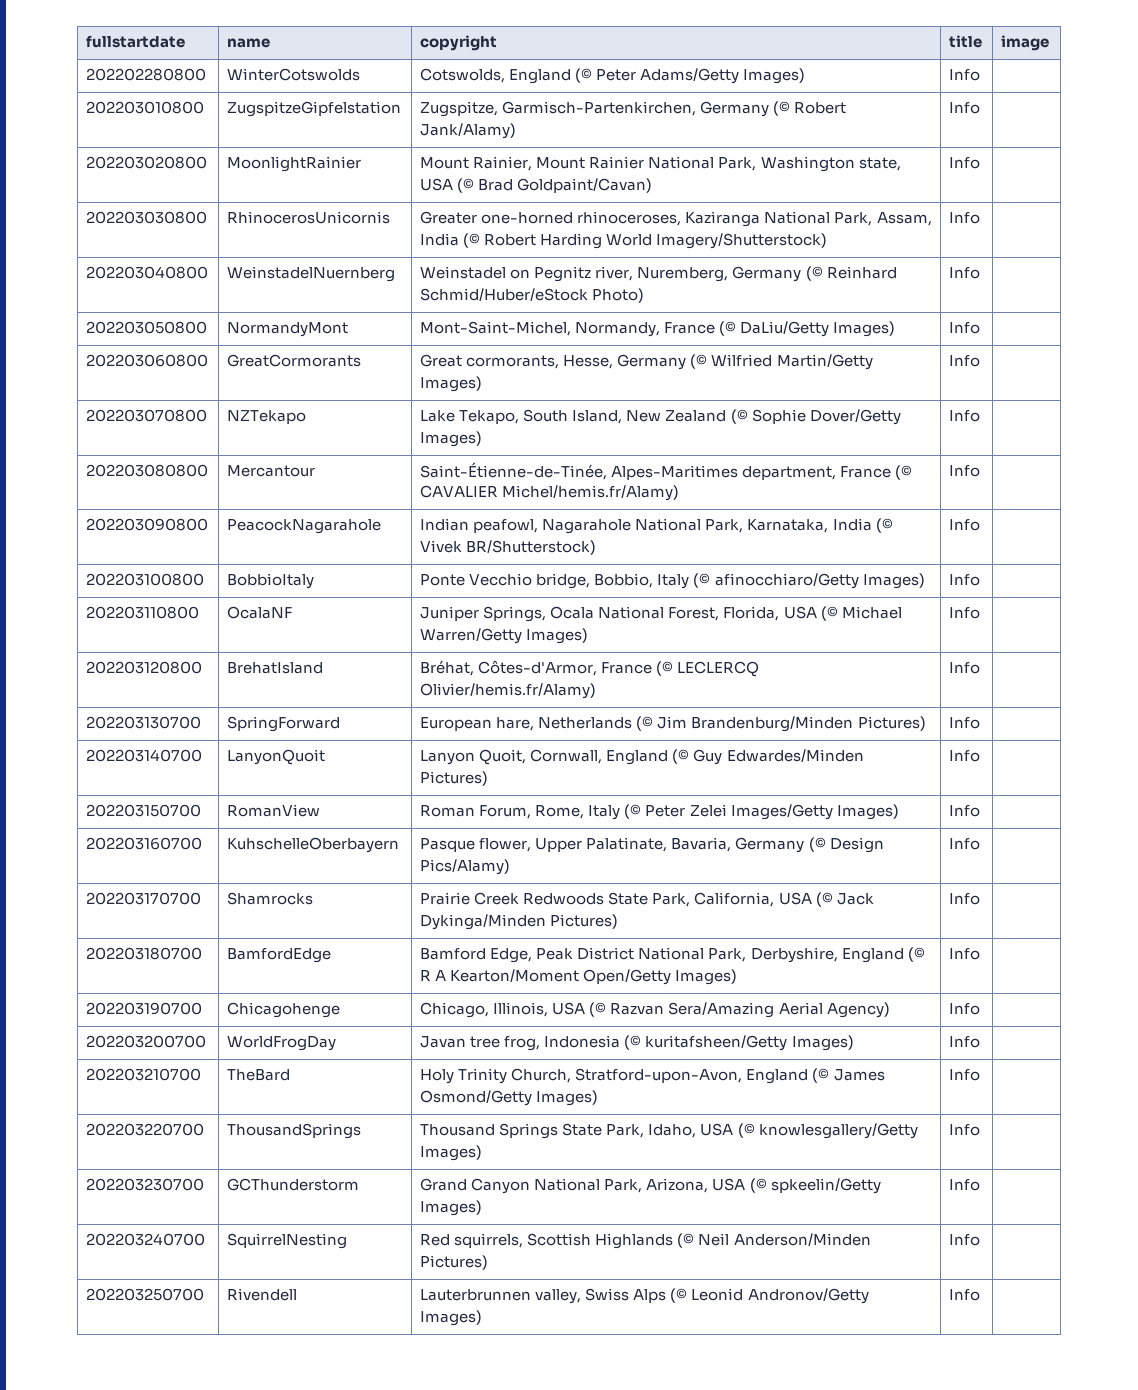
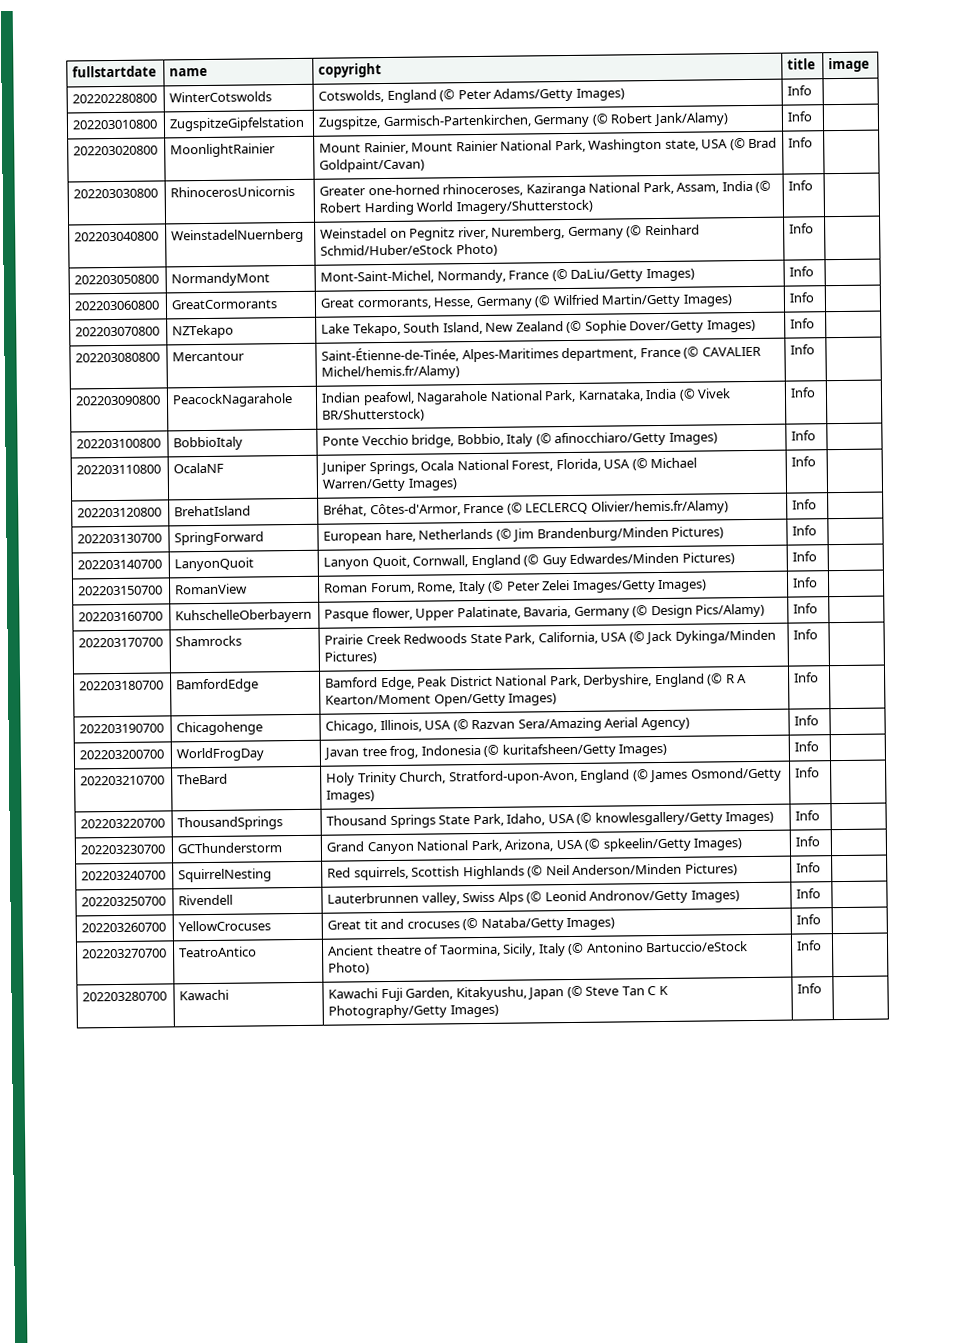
+ 202203260700 | YellowCrocuses | Great tit and crocuses (© Nataba/Getty Images) | Info |
+ 202203270700 | TeatroAntico | Ancient theatre of Taormina, Sicily, Italy (© Antonino Bartuccio/eStock Photo) | Info |
+ 202203280700 | Kawachi | Kawachi Fuji Garden, Kitakyushu, Japan (© Steve Tan C K Photography/Getty Images) | Info |

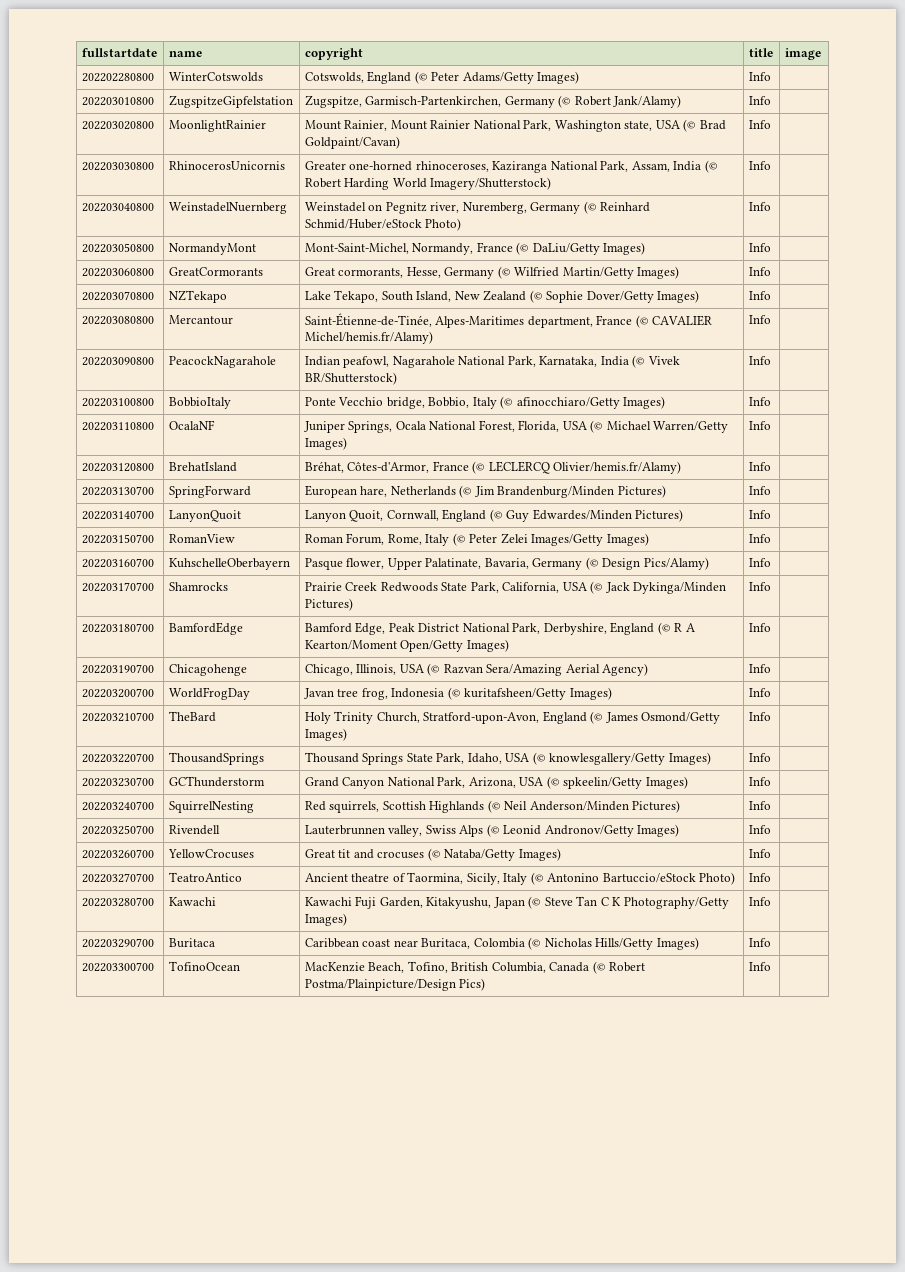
+ 202203290700 | Buritaca | Caribbean coast near Buritaca, Colombia (© Nicholas Hills/Getty Images) | Info |
+ 202203300700 | TofinoOcean | MacKenzie Beach, Tofino, British Columbia, Canada (© Robert Postma/Plainpicture/Design Pics) | Info |

